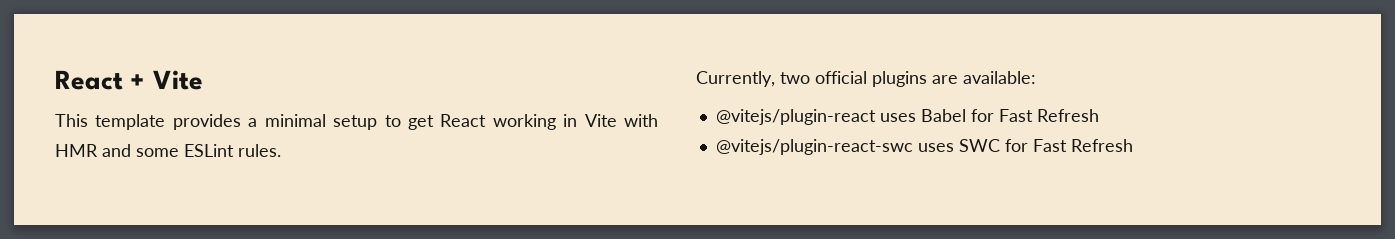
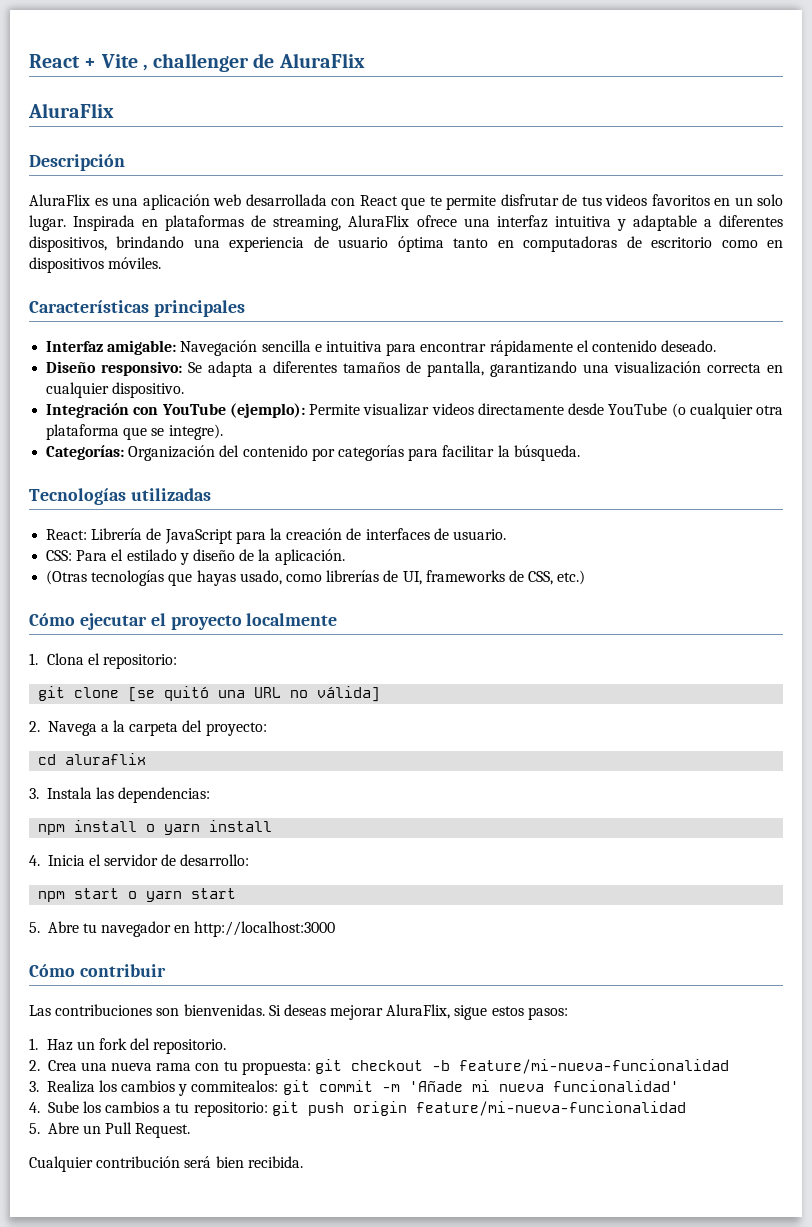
- React + Vite
- This template provides a minimal setup to get React working in Vite with HMR and some ESLint rules.
- Currently, two official plugins are available:
- @vitejs/plugin-react uses Babel for Fast Refresh
- @vitejs/plugin-react-swc uses SWC for Fast Refresh
+ React + Vite , challenger de AluraFlix
+ AluraFlix
+ Descripción
+ AluraFlix es una aplicación web desarrollada con React que te permite disfrutar de tus videos favoritos en un solo lugar. Inspirada en plataformas de streaming, AluraFlix ofrece una interfaz intuitiva y adaptable a diferentes dispositivos, brindando una experiencia de usuario óptima tanto en computadoras de escritorio como en dispositivos móviles.
+ Características principales
+ Interfaz amigable: Navegación sencilla e intuitiva para encontrar rápidamente el contenido deseado.
+ Diseño responsivo: Se adapta a diferentes tamaños de pantalla, garantizando una visualización correcta en cualquier dispositivo.
+ Integración con YouTube (ejemplo): Permite visualizar videos directamente desde YouTube (o cualquier otra plataforma que se integre).
+ Categorías: Organización del contenido por categorías para facilitar la búsqueda.
+ Tecnologías utilizadas
+ React: Librería de JavaScript para la creación de interfaces de usuario.
+ CSS: Para el estilado y diseño de la aplicación.
+ (Otras tecnologías que hayas usado, como librerías de UI, frameworks de CSS, etc.)
+ Cómo ejecutar el proyecto localmente
+ 1. Clona el repositorio:
+ git clone [se quitó una URL no válida]
+ 2. Navega a la carpeta del proyecto:
+ cd aluraflix
+ 3. Instala las dependencias:
+ npm install o yarn install
+ 4. Inicia el servidor de desarrollo:
+ npm start o yarn start
+ 5. Abre tu navegador en http://localhost:3000
+ Cómo contribuir
+ Las contribuciones son bienvenidas. Si deseas mejorar AluraFlix, sigue estos pasos:
+ 1. Haz un fork del repositorio.
+ 2. Crea una nueva rama con tu propuesta: git checkout -b feature/mi-nueva-funcionalidad
+ 3. Realiza los cambios y commitealos: git commit -m 'Añade mi nueva funcionalidad'
+ 4. Sube los cambios a tu repositorio: git push origin feature/mi-nueva-funcionalidad
+ 5. Abre un Pull Request.
+ Cualquier contribución será bien recibida.

